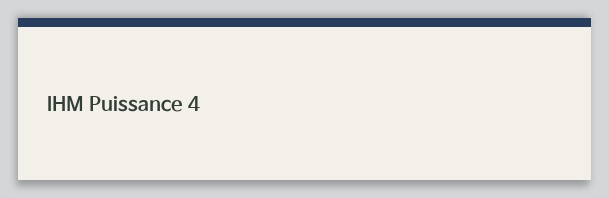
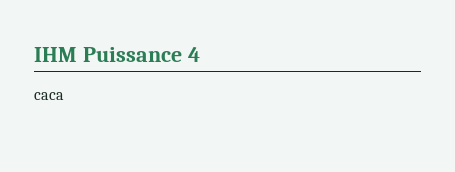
+ caca

